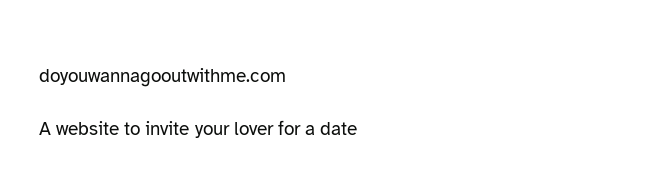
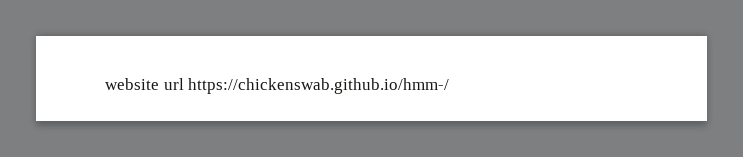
- doyouwannagooutwithme.com
- A website to invite your lover for a date
+ website url https://chickenswab.github.io/hmm-/

